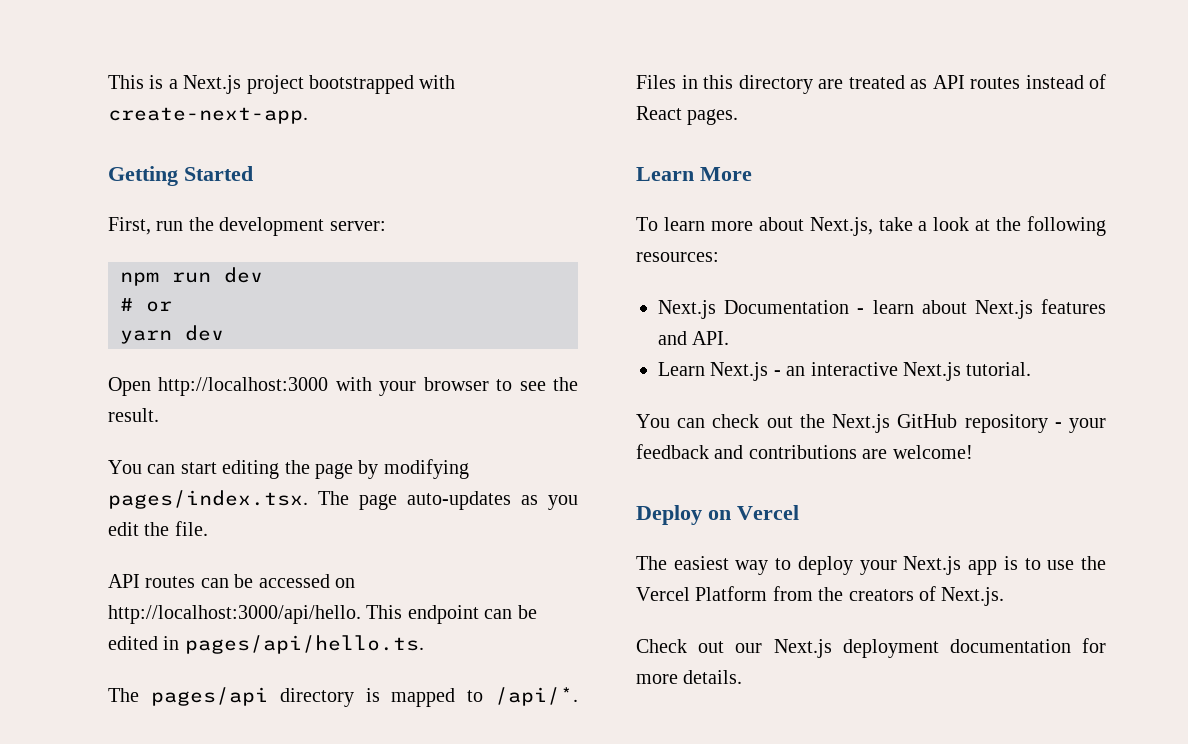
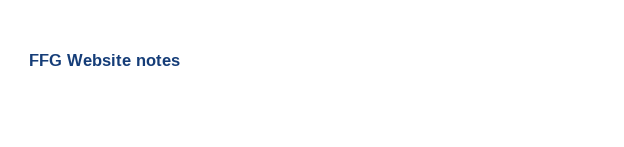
- This is a Next.js project bootstrapped with create-next-app.
- Getting Started
- First, run the development server:
- npm run dev
- # or
- yarn dev
- Open http://localhost:3000 with your browser to see the result.
- You can start editing the page by modifying pages/index.tsx. The page auto-updates as you edit the file.
- API routes can be accessed on http://localhost:3000/api/hello. This endpoint can be edited in pages/api/hello.ts.
- The pages/api directory is mapped to /api/*. Files in this directory are treated as API routes instead of React pages.
- Learn More
- To learn more about Next.js, take a look at the following resources:
- Next.js Documentation - learn about Next.js features and API.
- Learn Next.js - an interactive Next.js tutorial.
- You can check out the Next.js GitHub repository - your feedback and contributions are welcome!
- Deploy on Vercel
- The easiest way to deploy your Next.js app is to use the Vercel Platform from the creators of Next.js.
- Check out our Next.js deployment documentation for more details.
+ FFG Website notes

